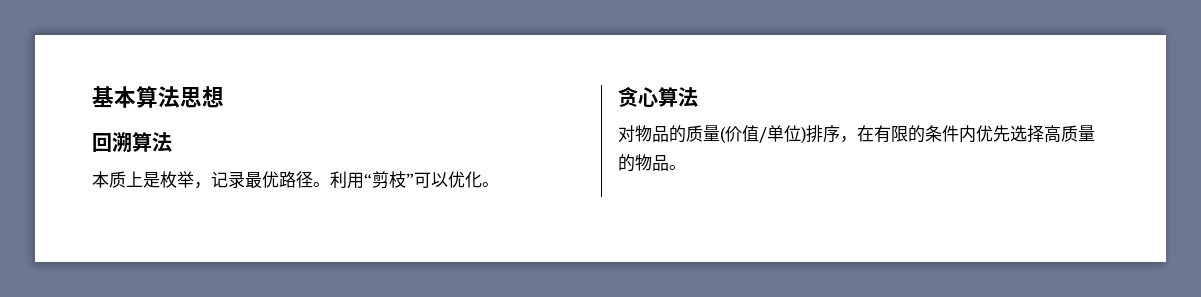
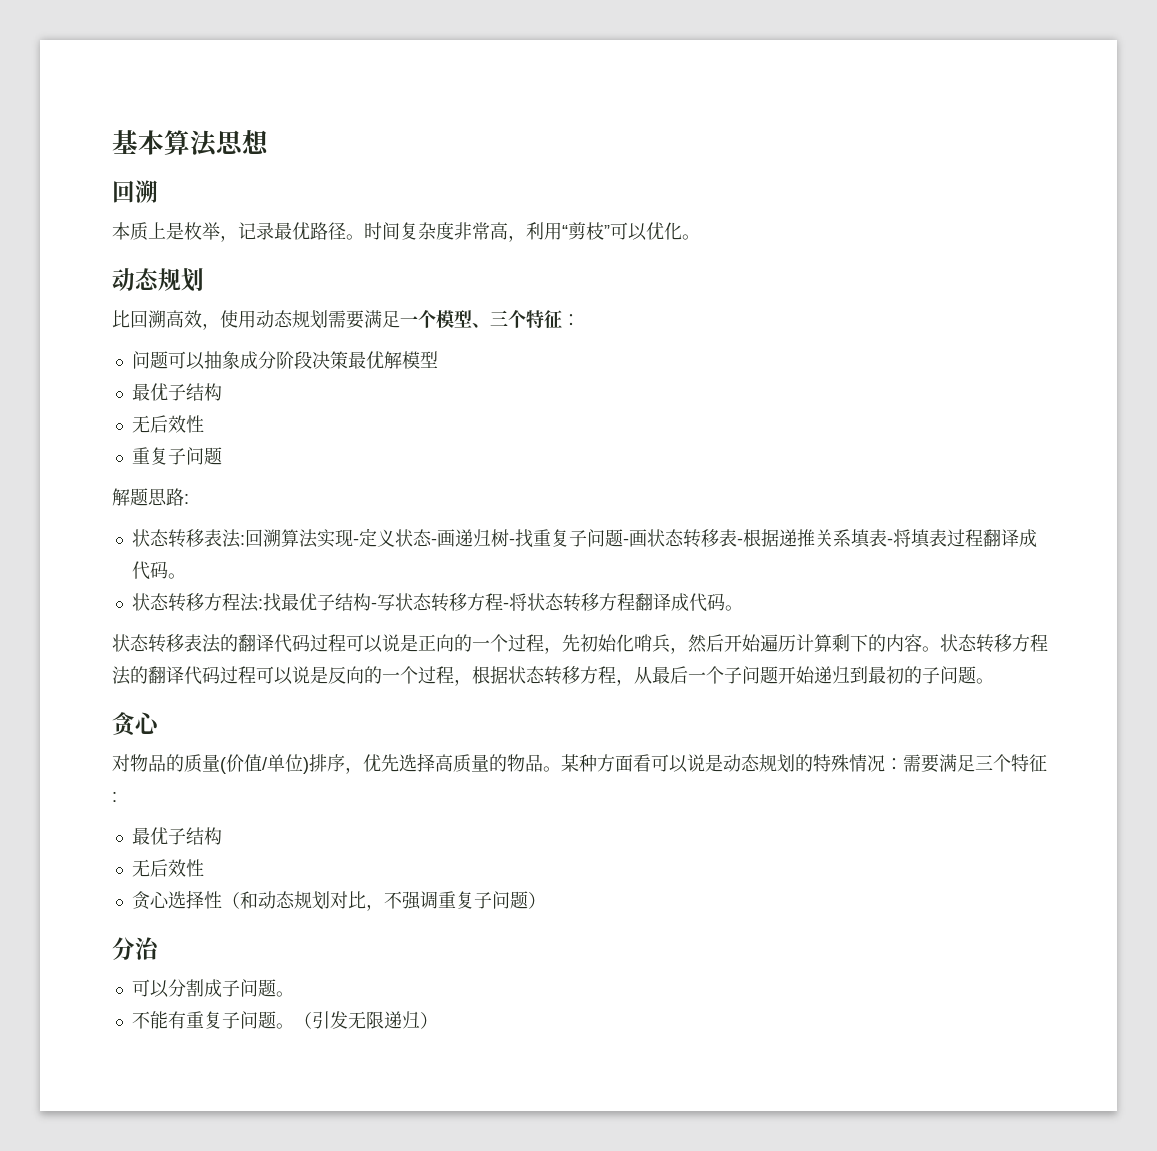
  基本算法思想
- 回溯算法
+ 回溯
- 利用“剪枝”可以优化。
- 贪心算法
+ 时间复杂度非常高，利用“剪枝”可以优化。
+ 动态规划
+ 比回溯高效，使用动态规划需要满足一个模型、三个特征：
+ 问题可以抽象成分阶段决策最优解模型
+ 最优子结构
+ 无后效性
+ 重复子问题
+ 解题思路:
+ 状态转移表法:回溯算法实现-定义状态-画递归树-找重复子问题-画状态转移表-根据递推关系填表-将填表过程翻译成代码。
+ 状态转移方程法:找最优子结构-写状态转移方程-将状态转移方程翻译成代码。
+ 状态转移表法的翻译代码过程可以说是正向的一个过程，先初始化哨兵，然后开始遍历计算剩下的内容。状态转移方程法的翻译代码过程可以说是反向的一个过程，根据状态转移方程，从最后一个子问题开始递归到最初的子问题。
+ 贪心
- 对物品的质量(价值/单位)排序，在有限的条件内优先选择高质量的物品。
+ 对物品的质量(价值/单位)排序，优先选择高质量的物品。
+ 某种方面看可以说是动态规划的特殊情况：需要满足三个特征:
+ 最优子结构
+ 无后效性
+ 贪心选择性（和动态规划对比，不强调重复子问题）
+ 分治
+ 可以分割成子问题。
+ 不能有重复子问题。（引发无限递归）

